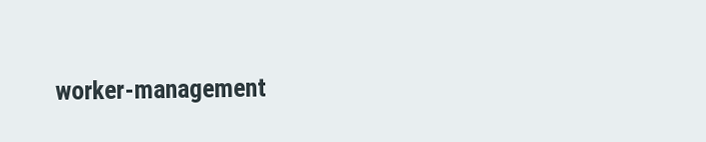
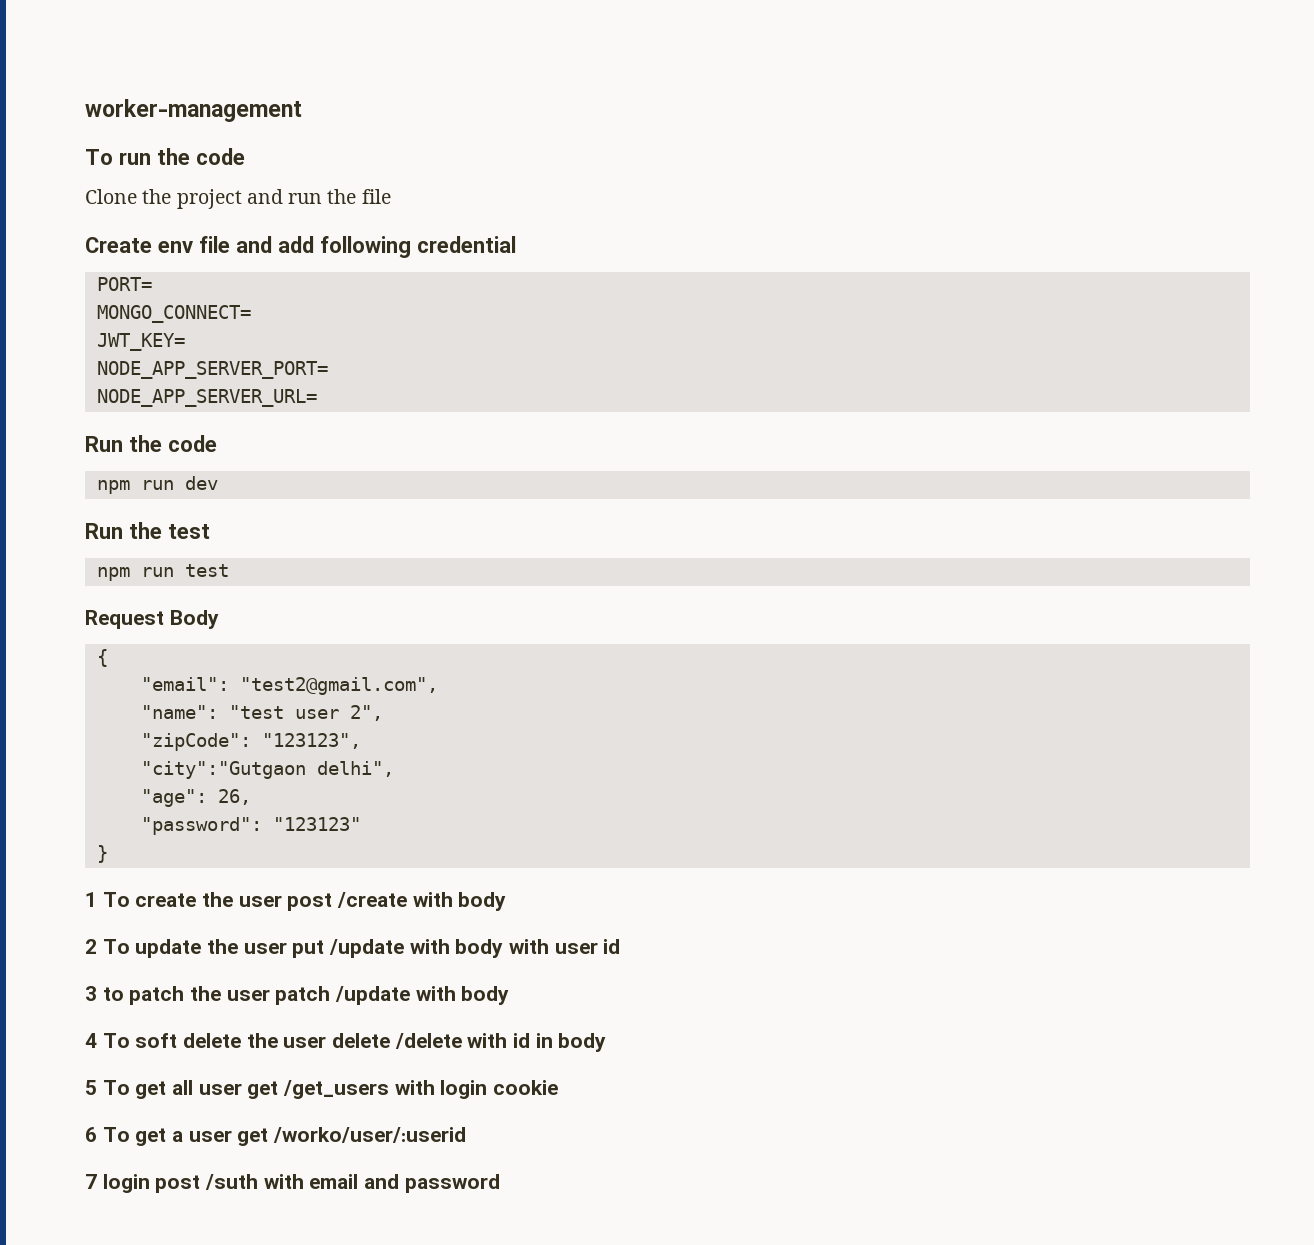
+ To run the code
+ Clone the project and run the file
+ Create env file and add following credential
+ PORT=
+ MONGO_CONNECT=
+ JWT_KEY=
+ NODE_APP_SERVER_PORT=
+ NODE_APP_SERVER_URL=
+ Run the code
+ npm run dev
+ Run the test
+ npm run test
+ Request Body
+ {
+ "email": "test2@gmail.com",
+ "name": "test user 2",
+ "zipCode": "123123",
+ "city":"Gutgaon delhi",
+ "age": 26,
+ "password": "123123"
+ }
+ 1 To create the user post /create with body
+ 2 To update the user put /update with body with user id
+ 3 to patch the user patch /update with body
+ 4 To soft delete the user delete /delete with id in body
+ 5 To get all user get /get_users with login cookie
+ 6 To get a user get /worko/user/:userid
+ 7 login post /suth with email and password

